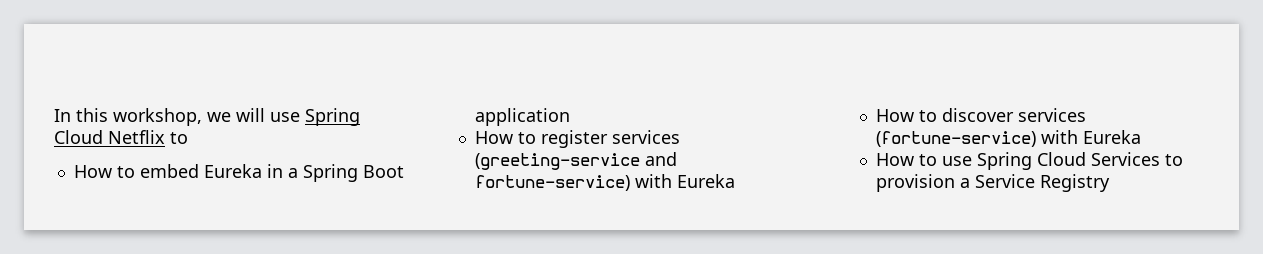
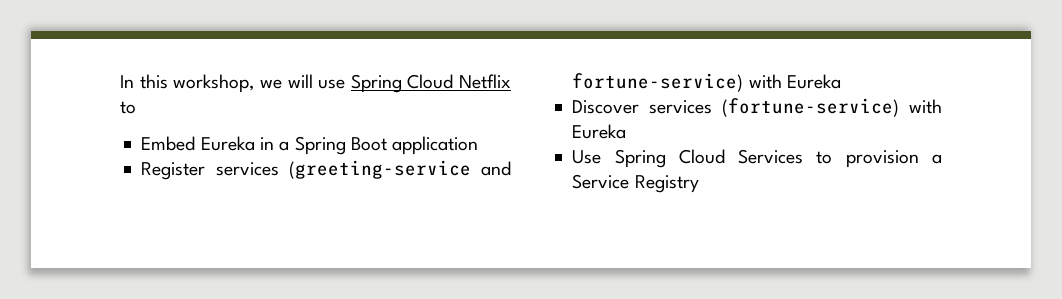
- How to embed Eureka in a Spring Boot application
+ Embed Eureka in a Spring Boot application
- How to register services (greeting-service and fortune-service) with Eureka
+ Register services (greeting-service and fortune-service) with Eureka
- How to discover services (fortune-service) with Eureka
+ Discover services (fortune-service) with Eureka
- How to use Spring Cloud Services to provision a Service Registry
+ Use Spring Cloud Services to provision a Service Registry

